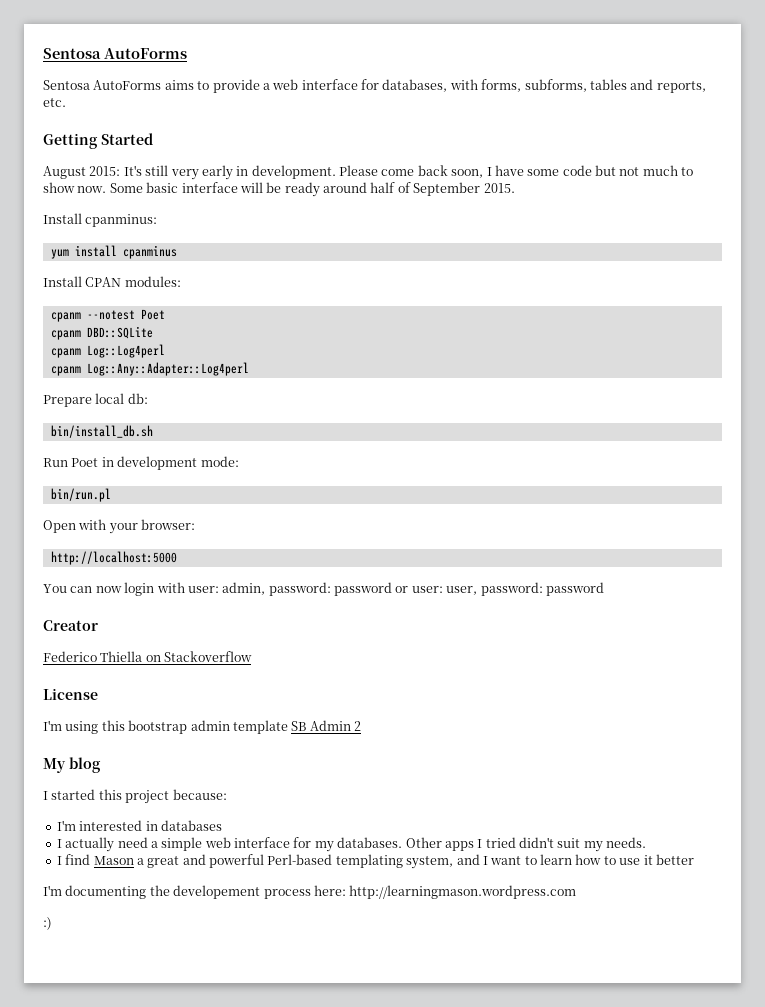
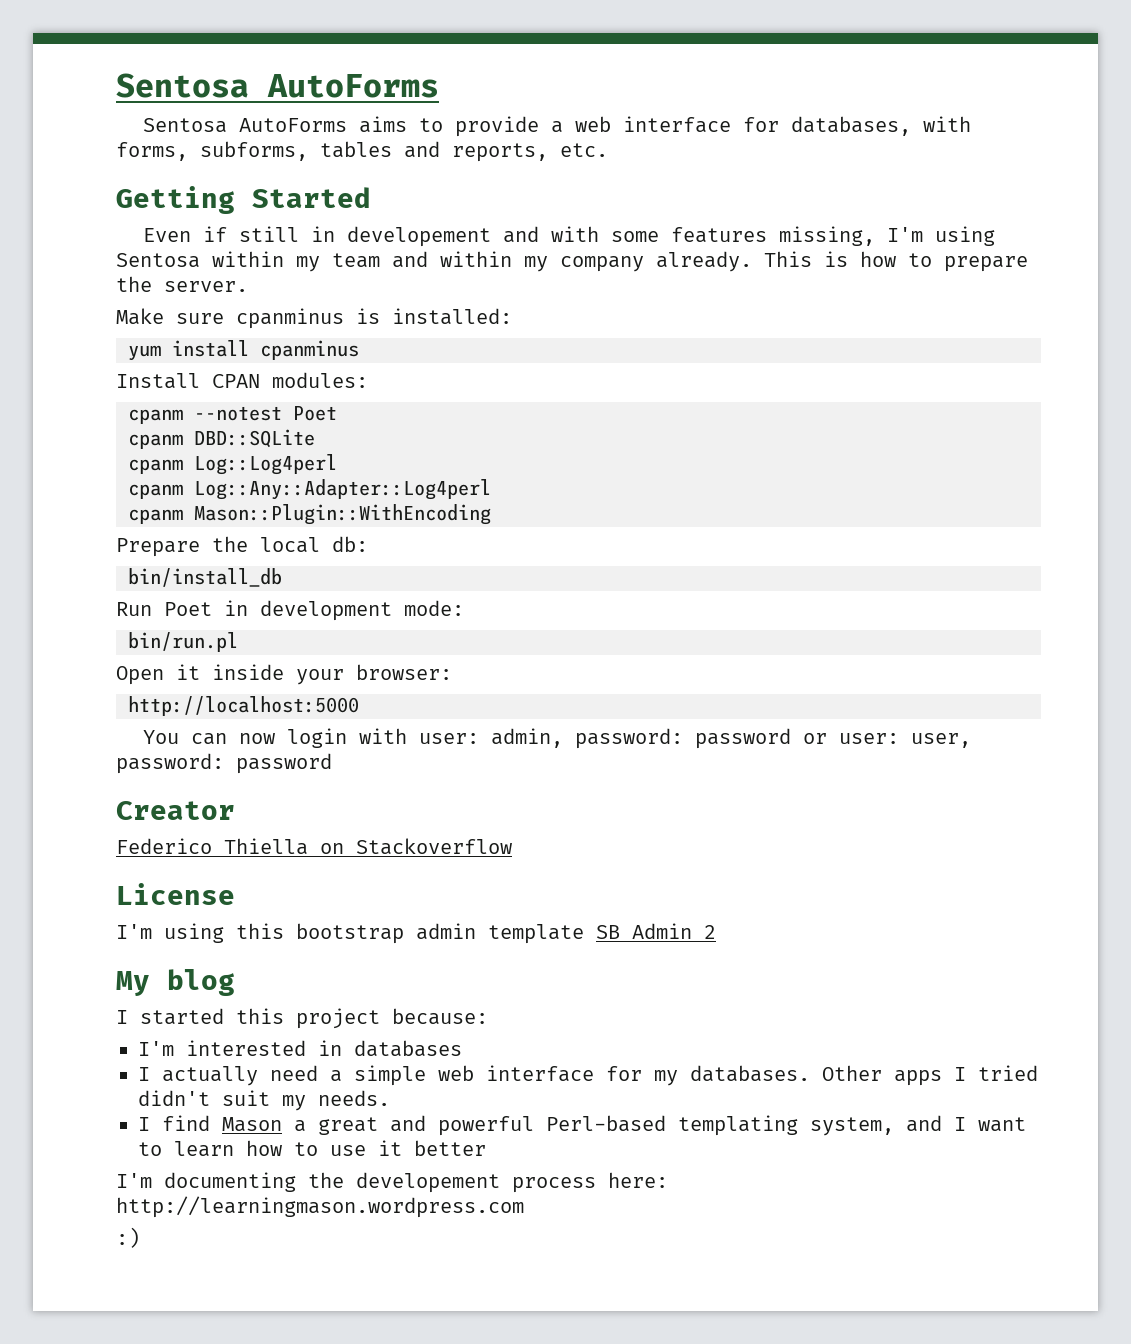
- August 2015: It's still very early in development. Please come back soon, I have some code but not much to show now. Some basic interface will be ready around half of September 2015.
- Install cpanminus:
+ Even if still in developement and with some features missing, I'm using Sentosa within my team and within my company already. This is how to prepare the server.
+ Make sure cpanminus is installed:
+ cpanm Mason::Plugin::WithEncoding
- Prepare local db:
+ Prepare the local db:
- bin/install_db.sh
+ bin/install_db
- Open with your browser:
+ Open it inside your browser:

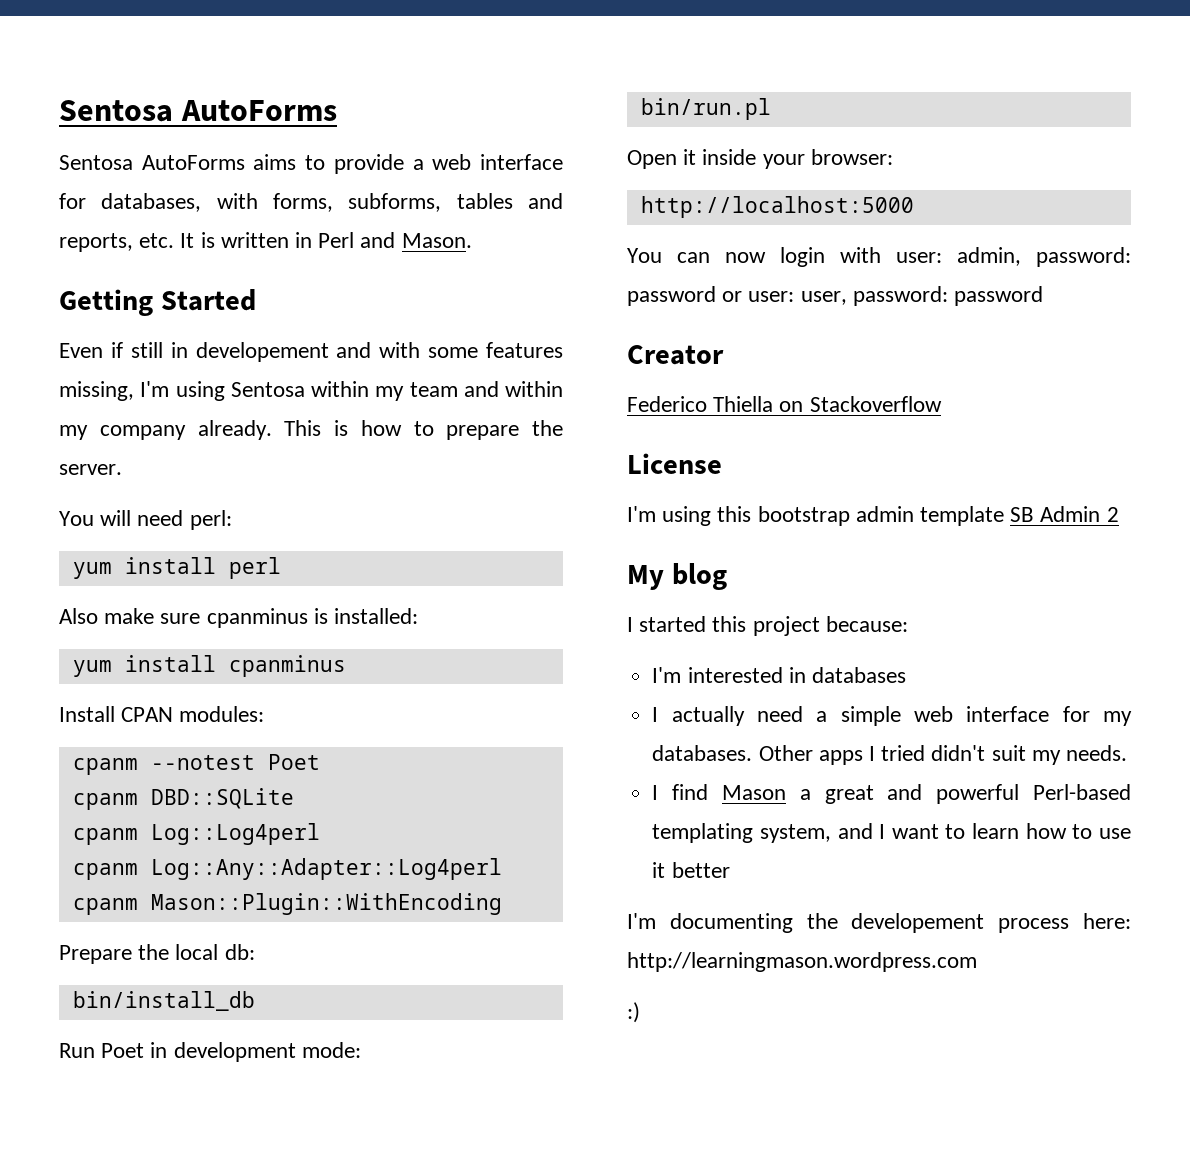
- Sentosa AutoForms aims to provide a web interface for databases, with forms, subforms, tables and reports, etc.
+ Sentosa AutoForms aims to provide a web interface for databases, with forms, subforms, tables and reports, etc. It is written in Perl and Mason.
- Make sure cpanminus is installed:
+ You will need perl:
+ yum install perl
+ Also make sure cpanminus is installed:

